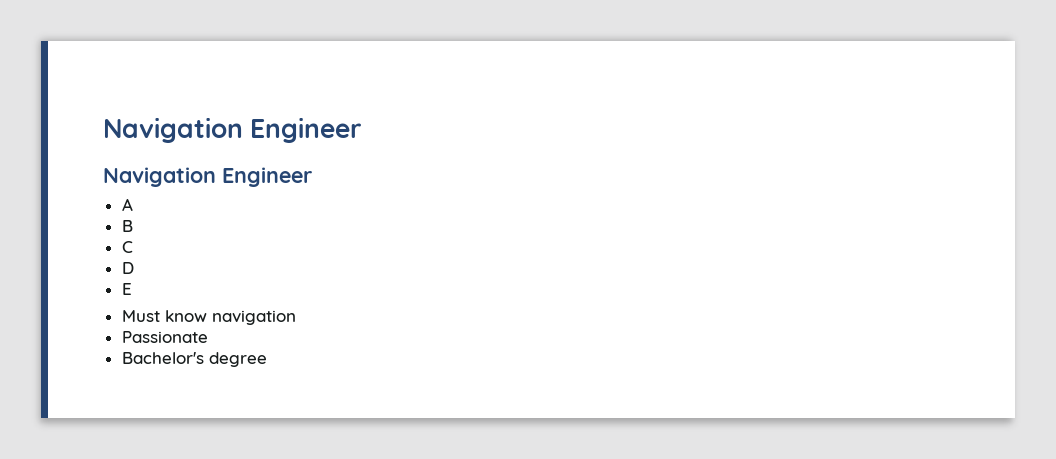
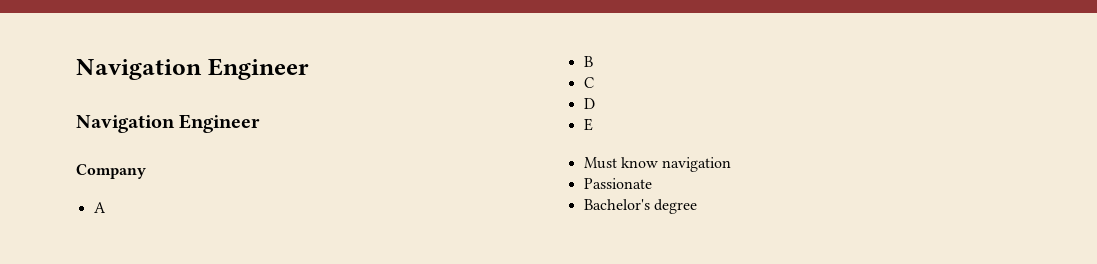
+ Company

